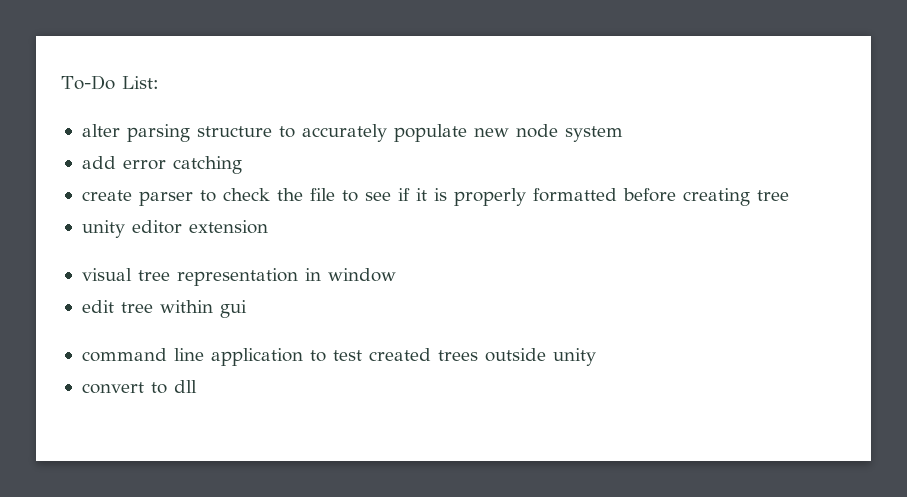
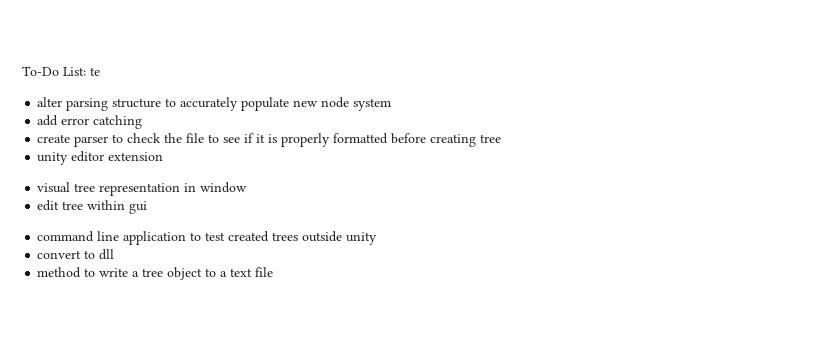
- To-Do List:
+ To-Do List: te
+ method to write a tree object to a text file

